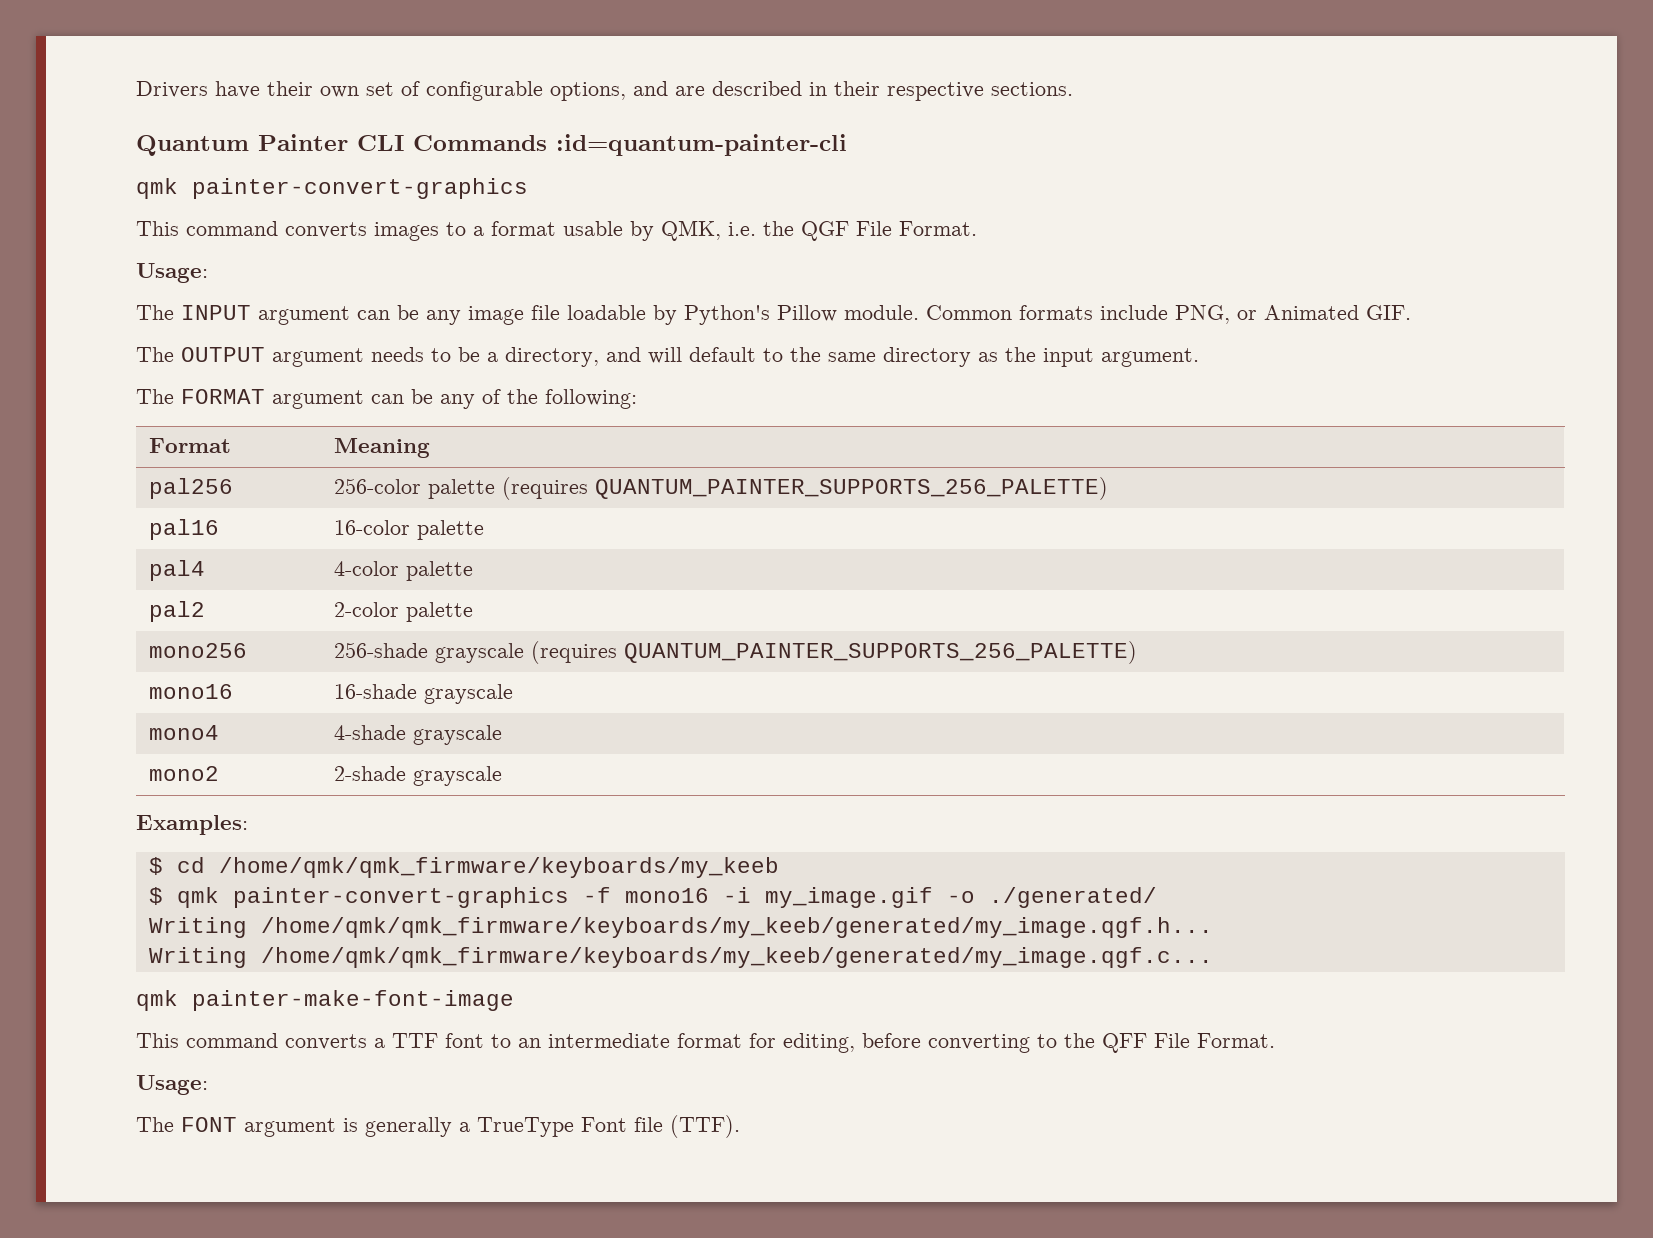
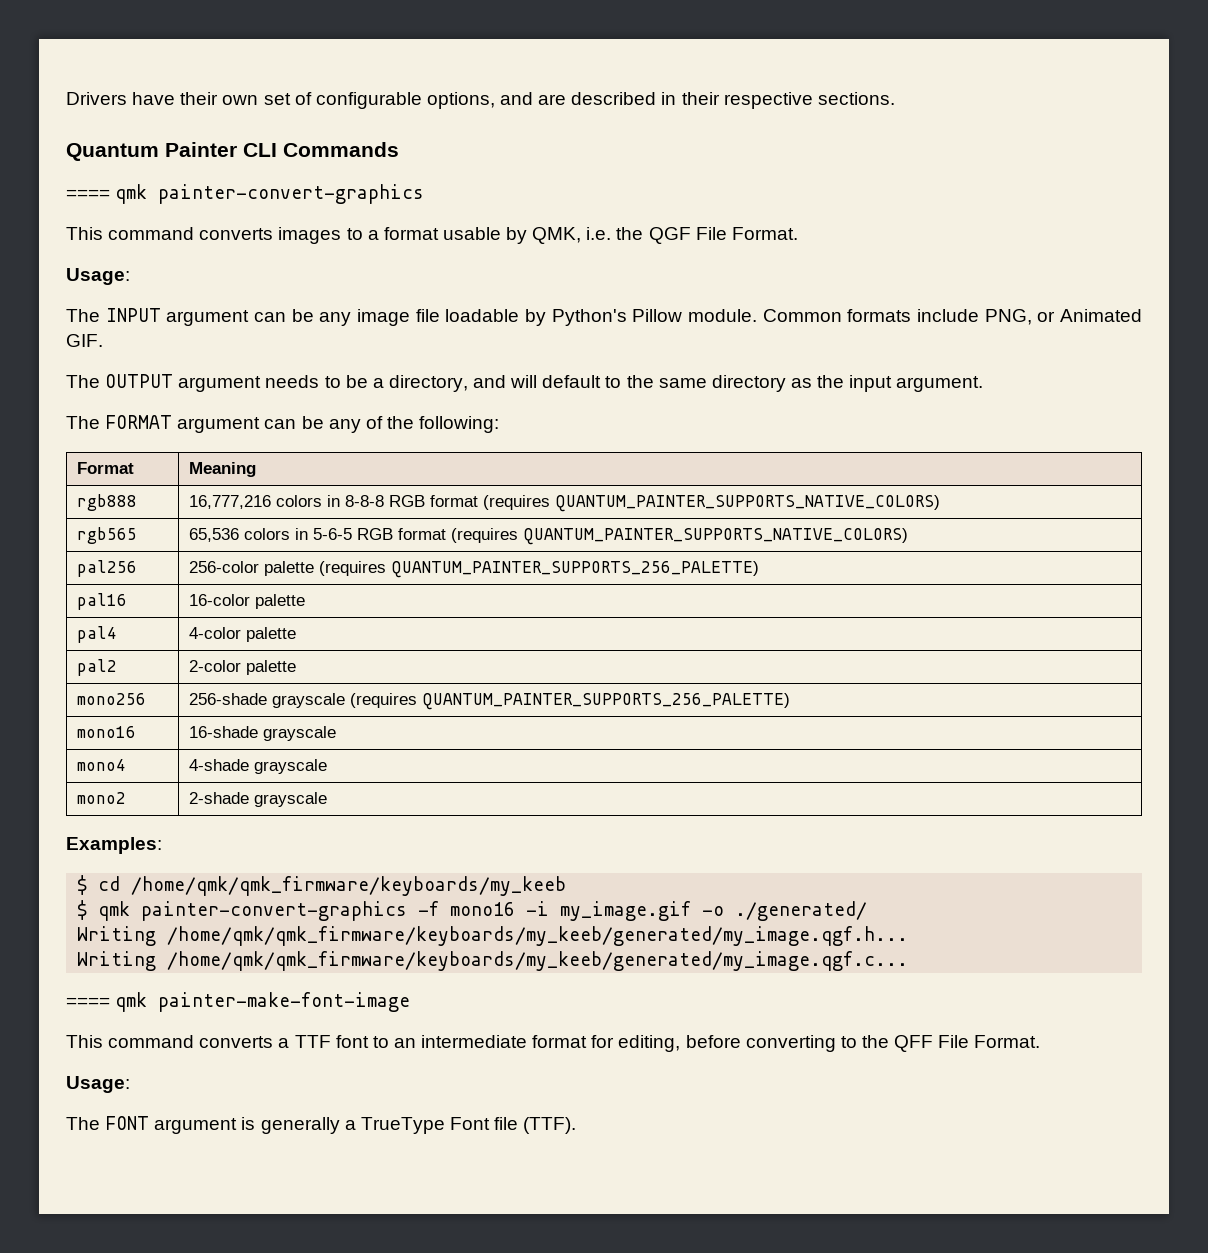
- Quantum Painter CLI Commands :id=quantum-painter-cli
- qmk painter-convert-graphics
+ Quantum Painter CLI Commands
+ ==== qmk painter-convert-graphics
+ rgb888 | 16,777,216 colors in 8-8-8 RGB format (requires QUANTUM_PAINTER_SUPPORTS_NATIVE_COLORS)
+ rgb565 | 65,536 colors in 5-6-5 RGB format (requires QUANTUM_PAINTER_SUPPORTS_NATIVE_COLORS)
- qmk painter-make-font-image
+ ==== qmk painter-make-font-image

